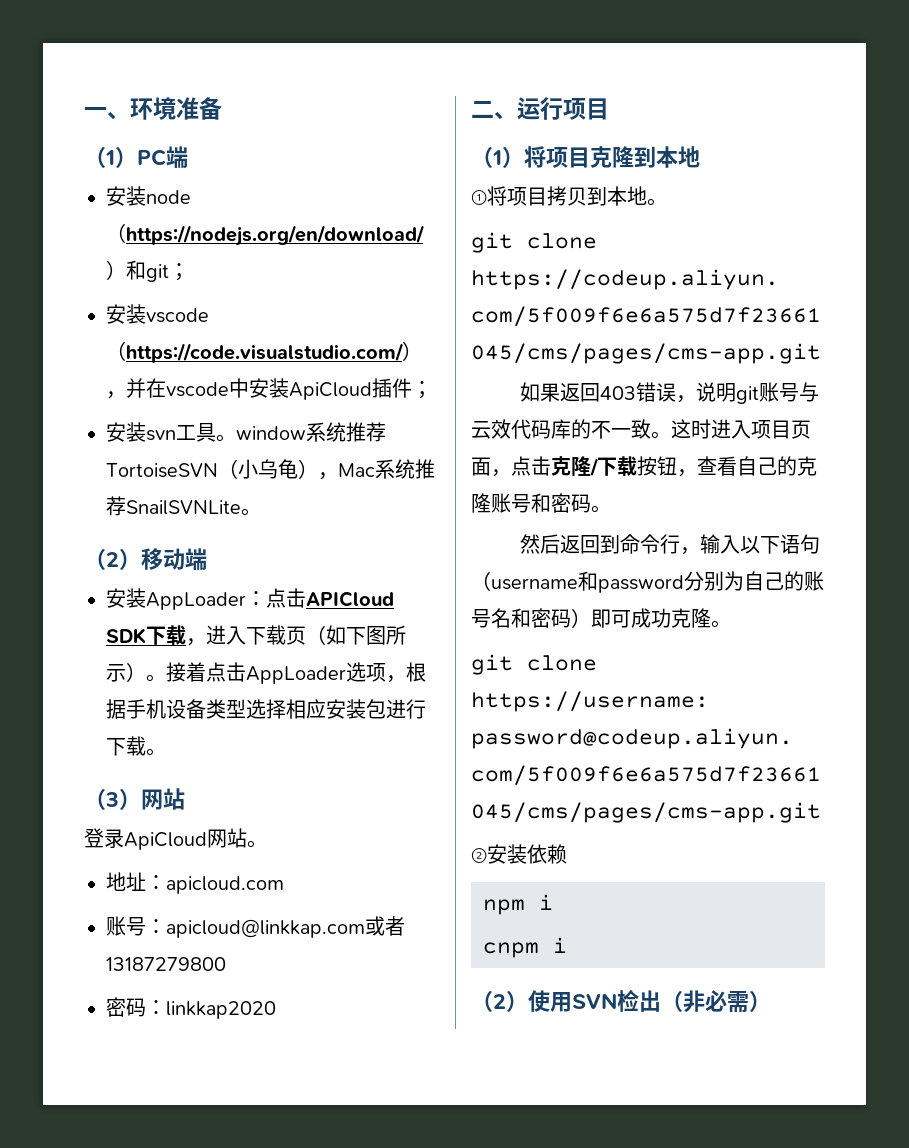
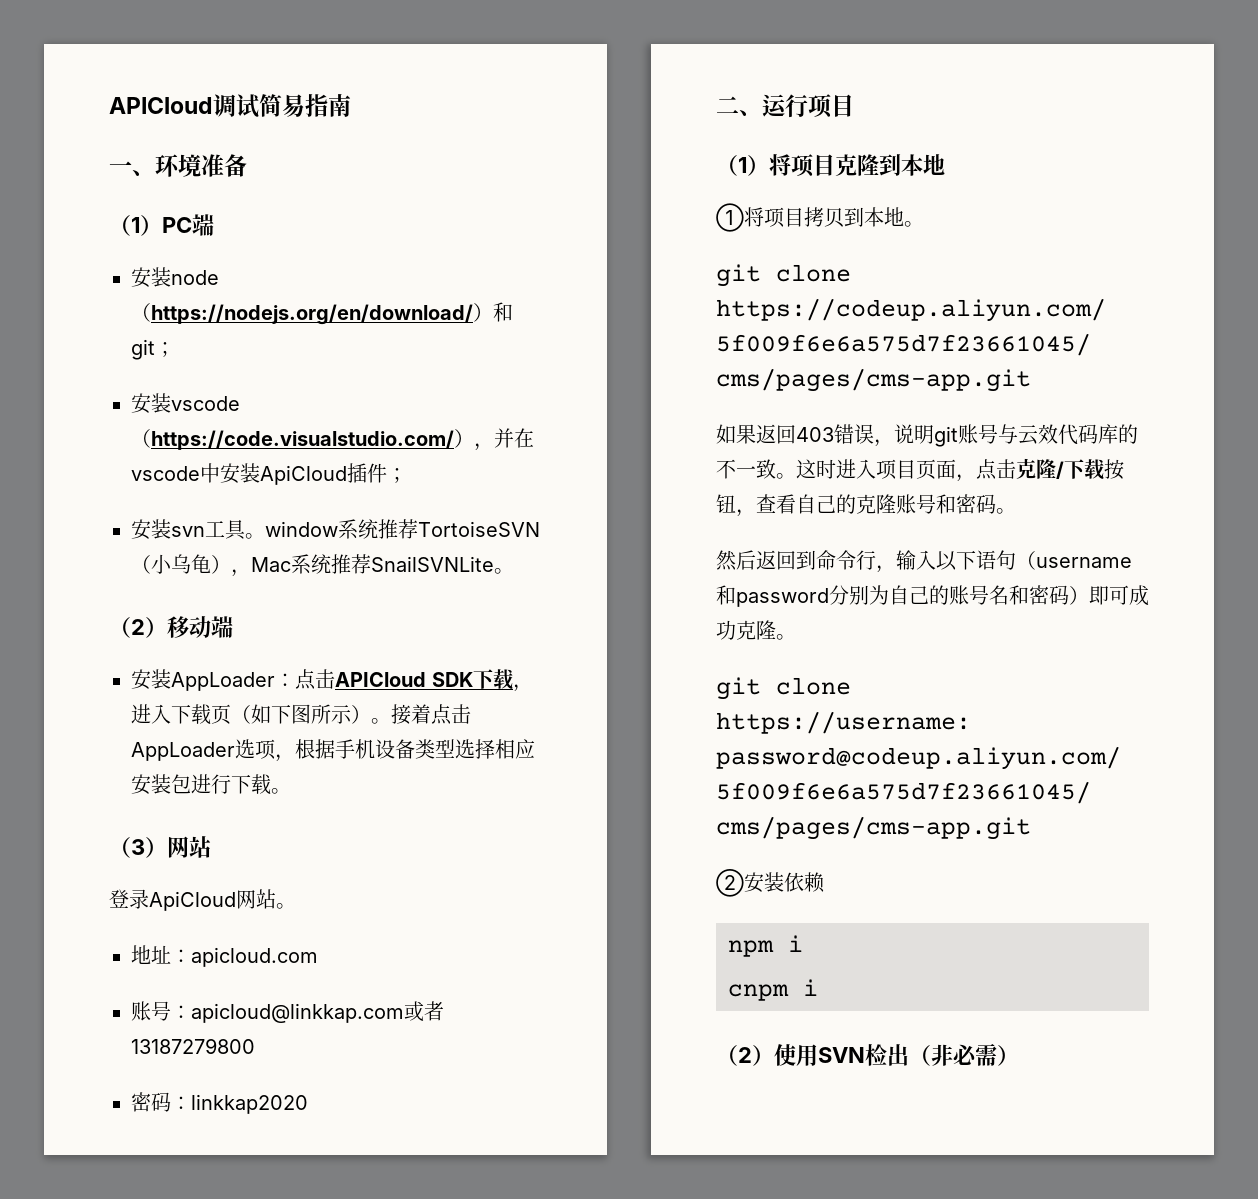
+ APICloud调试简易指南

